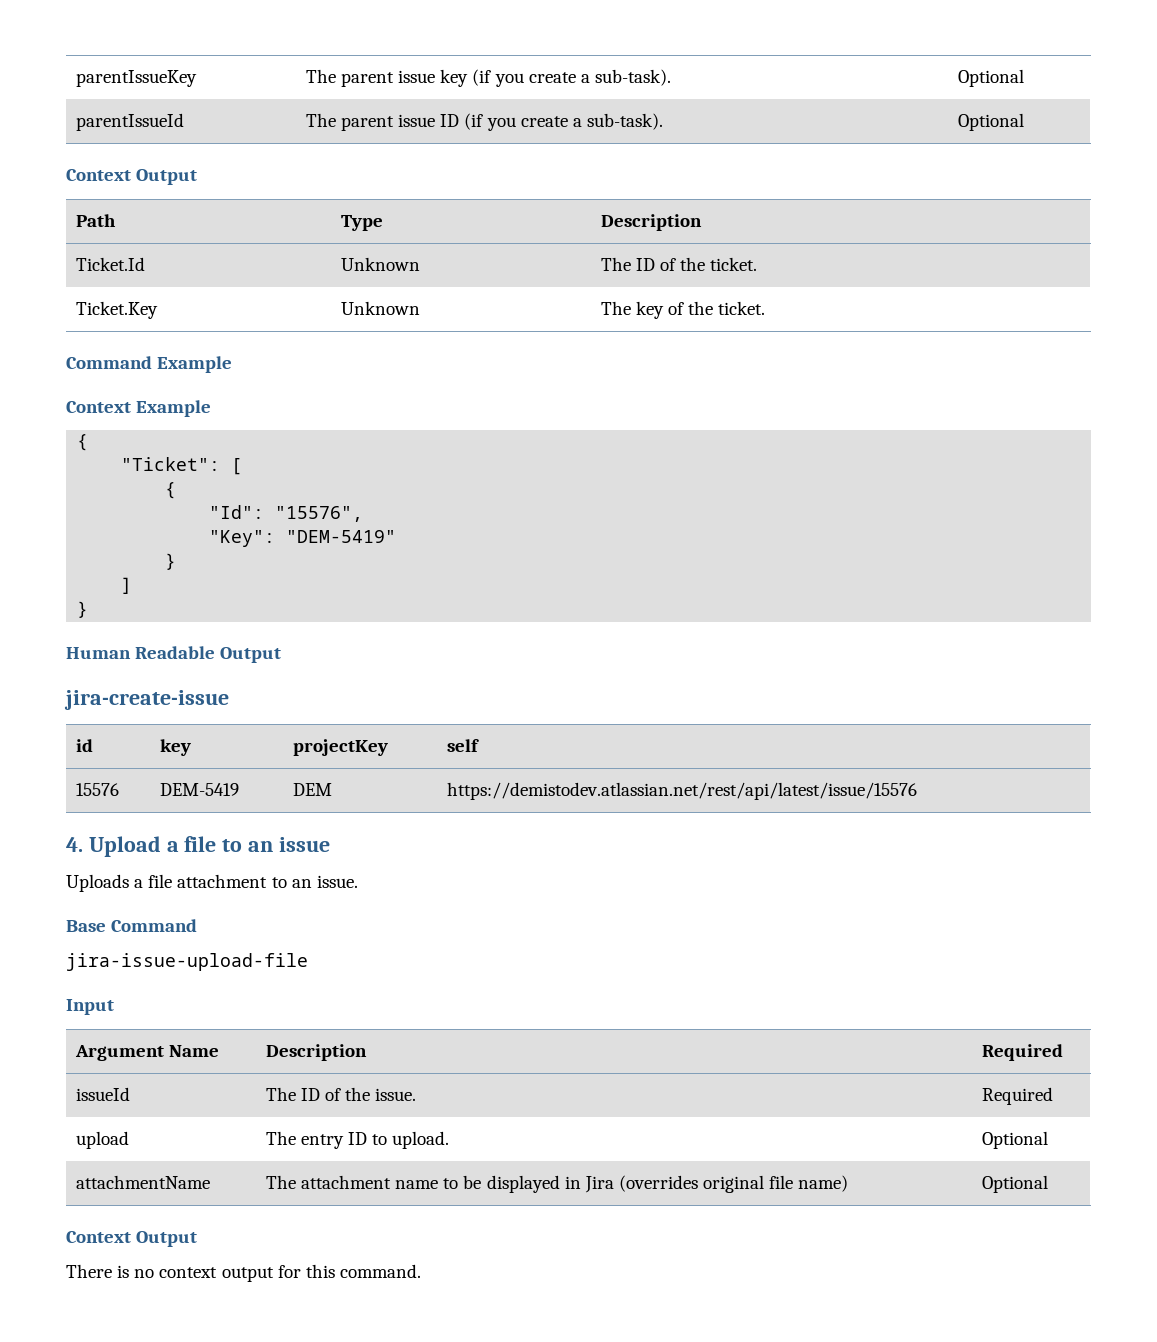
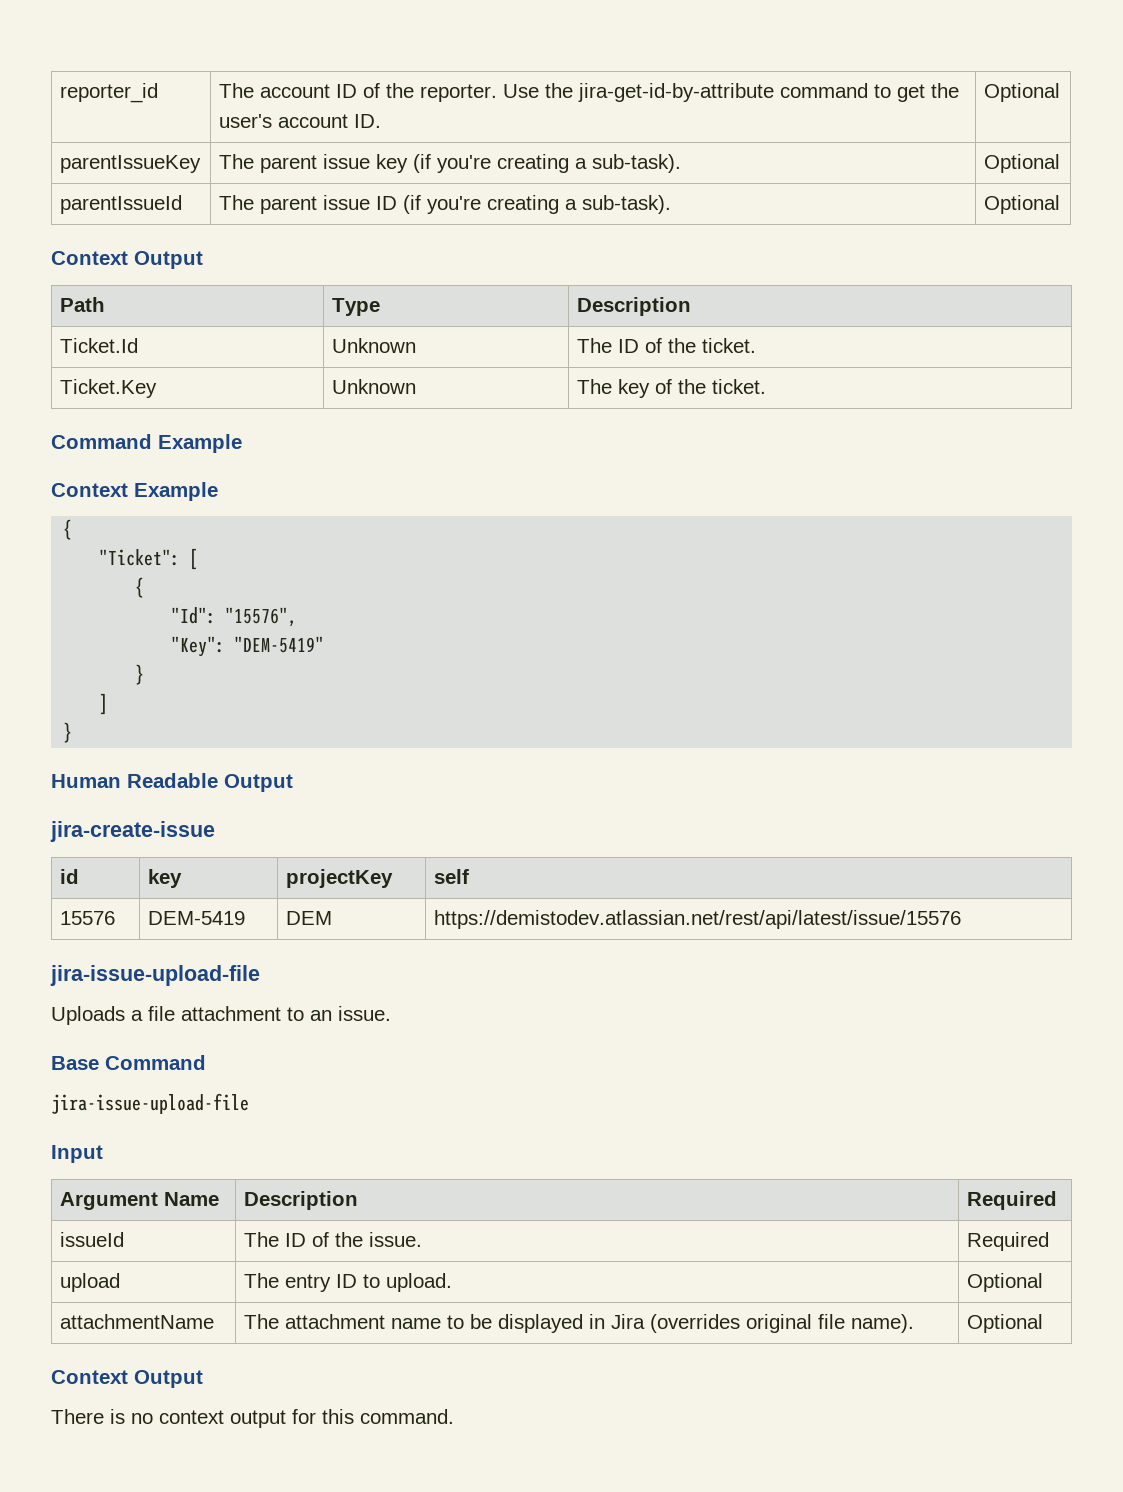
+ reporter_id | The account ID of the reporter. Use the jira-get-id-by-attribute command to get the user's account ID. | Optional
- parentIssueKey | The parent issue key (if you create a sub-task). | Optional
+ parentIssueKey | The parent issue key (if you're creating a sub-task). | Optional
- parentIssueId | The parent issue ID (if you create a sub-task). | Optional
+ parentIssueId | The parent issue ID (if you're creating a sub-task). | Optional
  15576 | DEM-5419 | DEM | https://demistodev.atlassian.net/rest/api/latest/issue/15576
- 4. Upload a file to an issue
+ jira-issue-upload-file
- attachmentName | The attachment name to be displayed in Jira (overrides original file name) | Optional
+ attachmentName | The attachment name to be displayed in Jira (overrides original file name). | Optional

